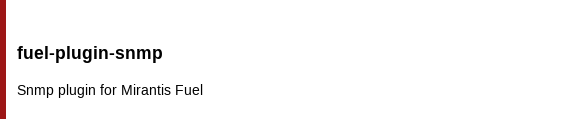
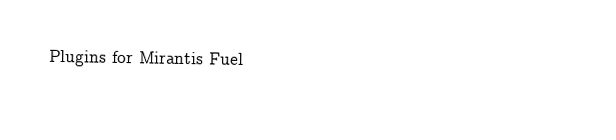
- fuel-plugin-snmp
- Snmp plugin for Mirantis Fuel
+ Plugins for Mirantis Fuel

